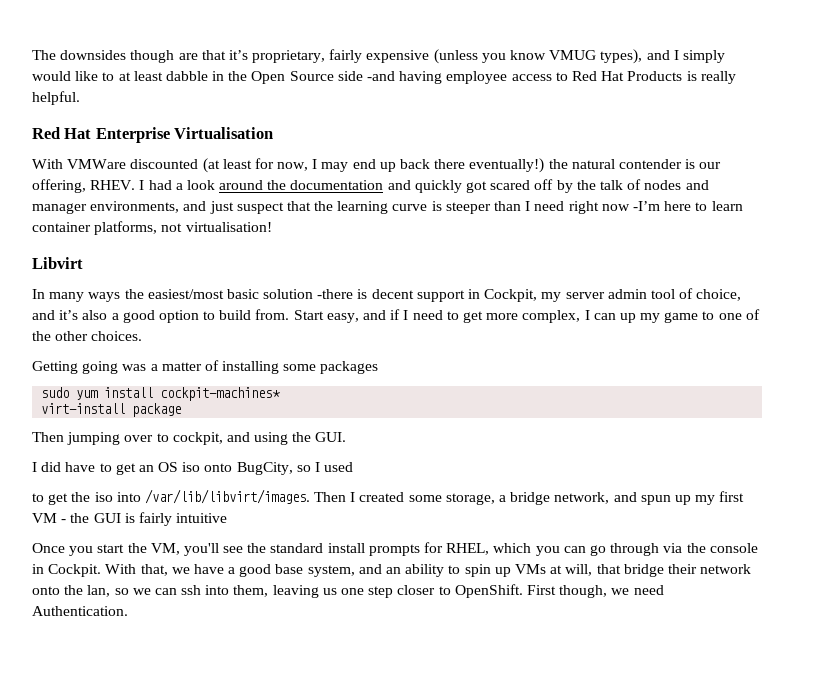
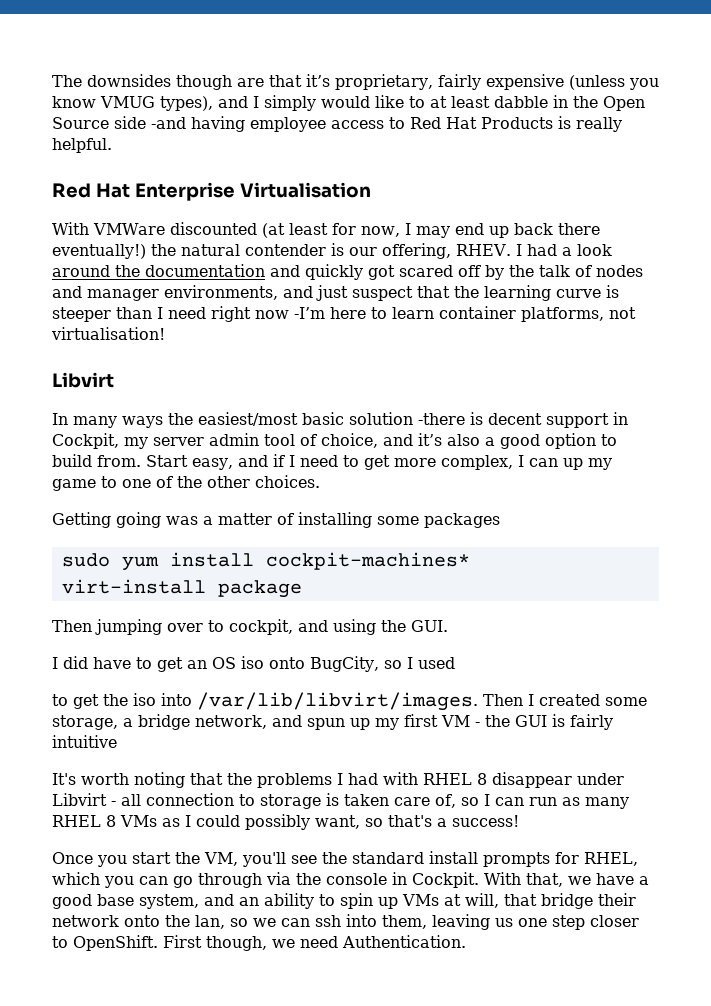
+ It's worth noting that the problems I had with RHEL 8 disappear under Libvirt - all connection to storage is taken care of, so I can run as many RHEL 8 VMs as I could possibly want, so that's a success!

